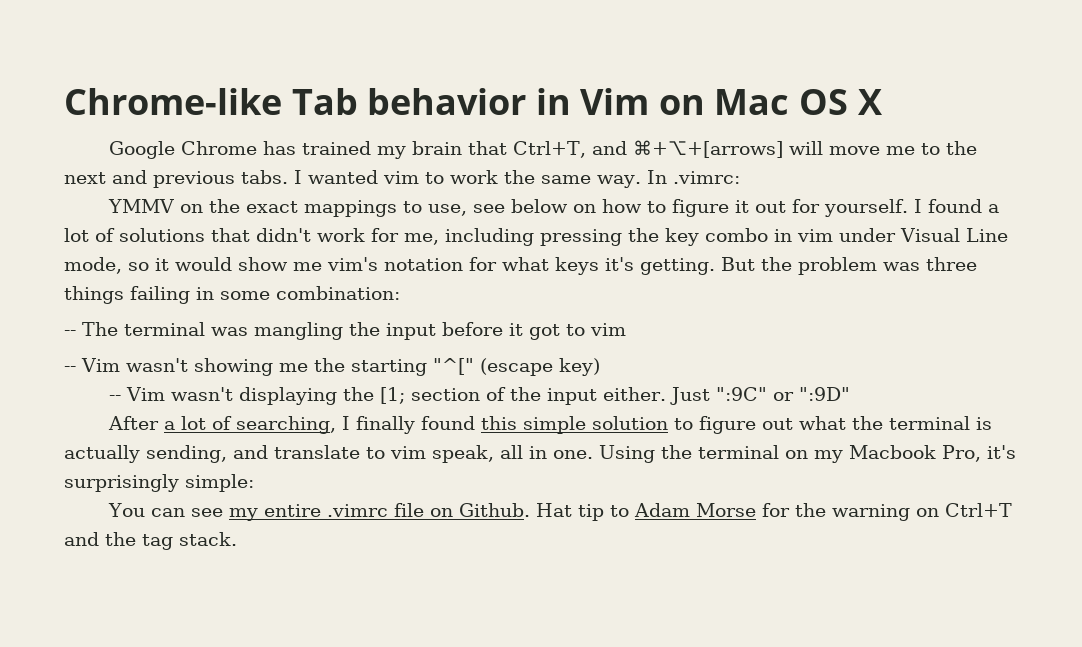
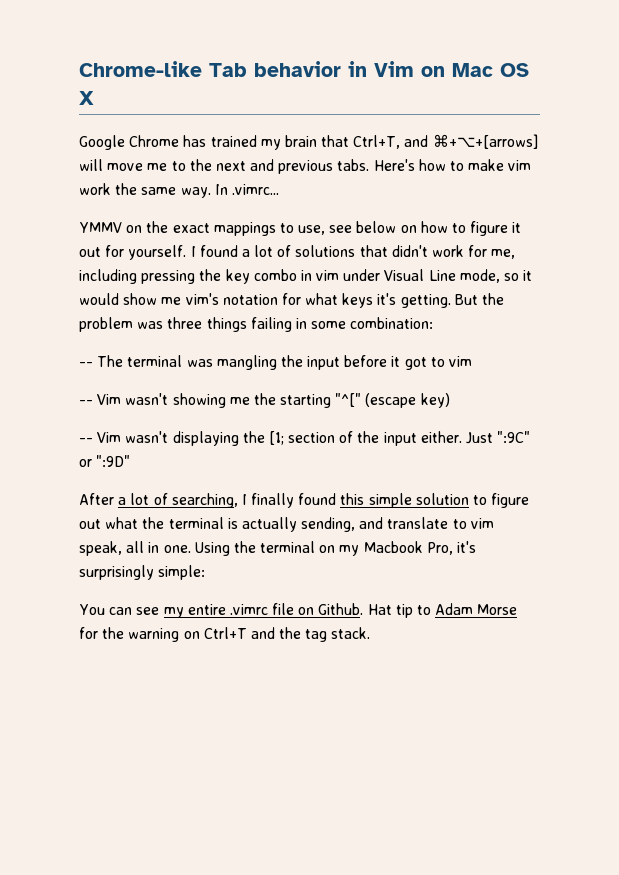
- I wanted vim to work the same way.
+ Here's how to make vim work the same way.
- In .vimrc:
+ In .vimrc...

